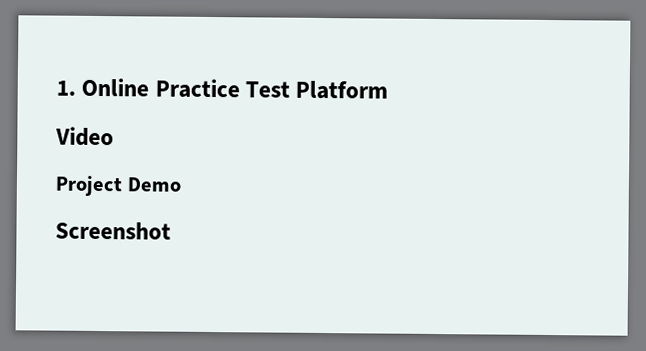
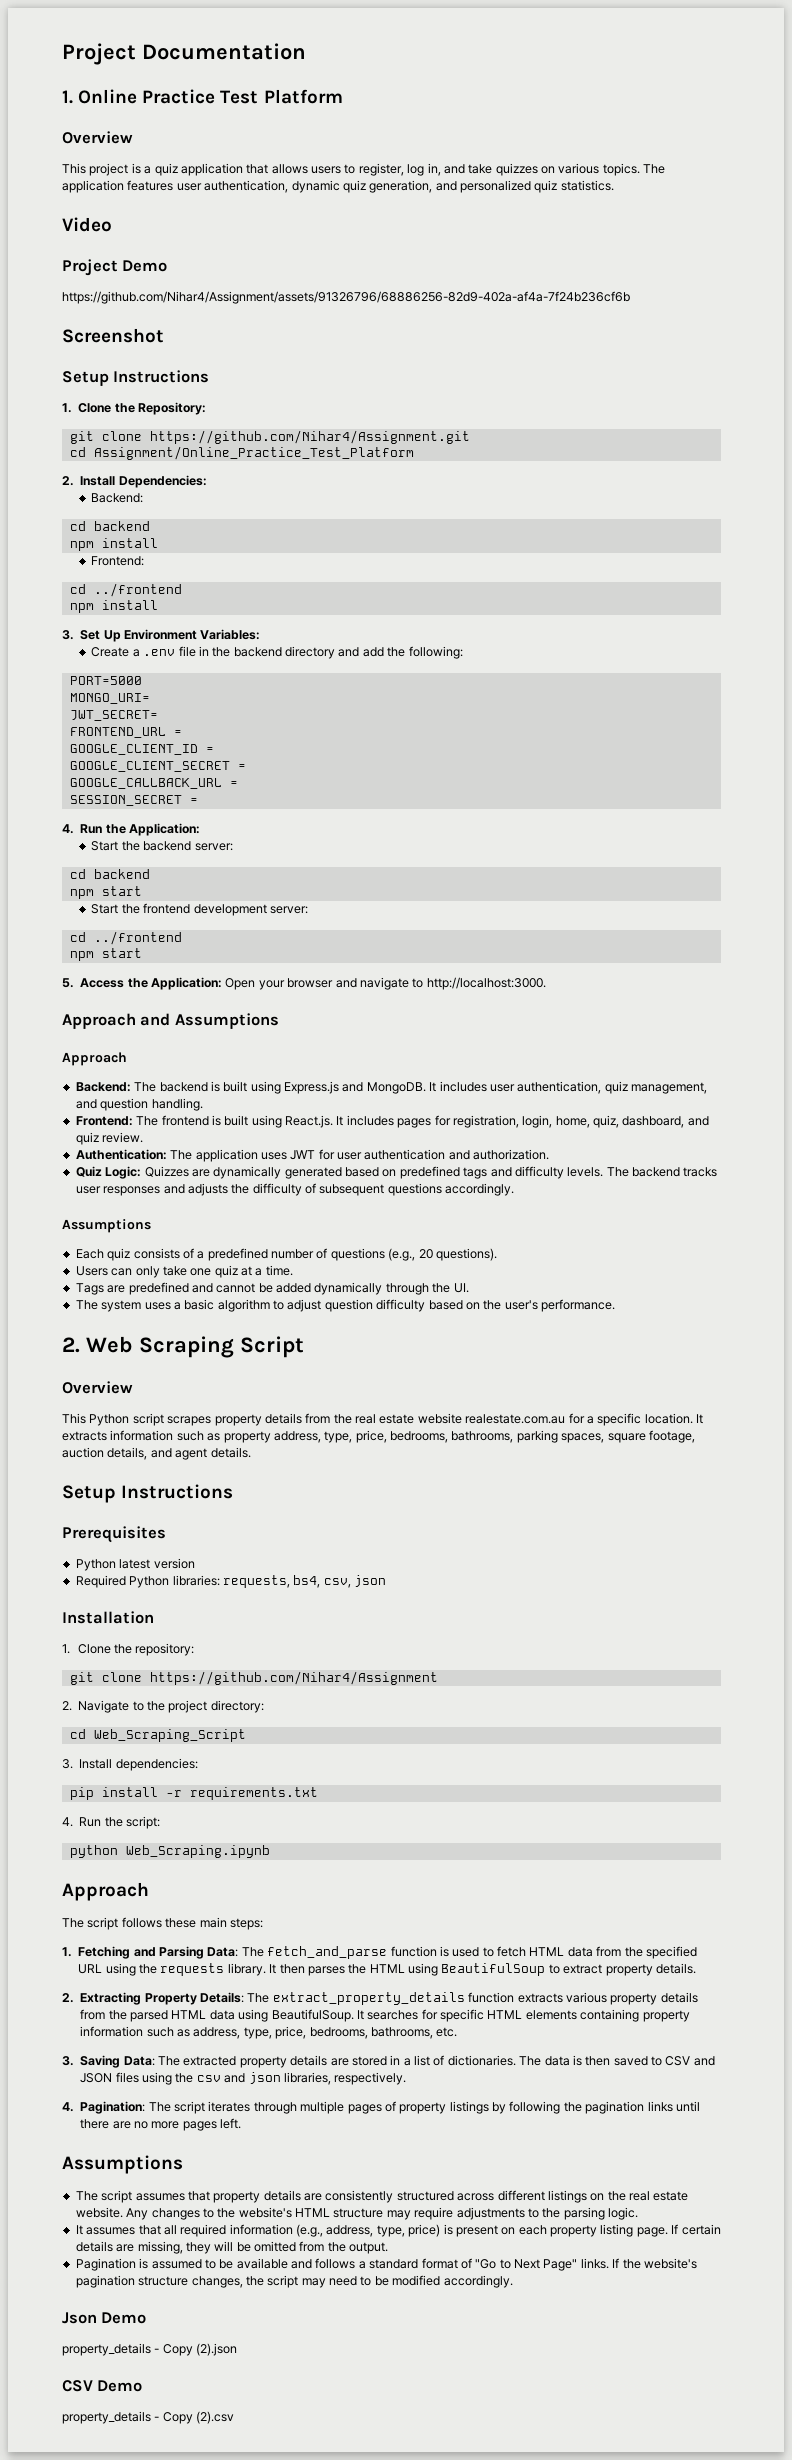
+ Project Documentation
  1. Online Practice Test Platform
+ Overview
+ This project is a quiz application that allows users to register, log in, and take quizzes on various topics. The application features user authentication, dynamic quiz generation, and personalized quiz statistics.
+ https://github.com/Nihar4/Assignment/assets/91326796/68886256-82d9-402a-af4a-7f24b236cf6b
  Screenshot
+ Setup Instructions
+ 1. Clone the Repository:
+ git clone https://github.com/Nihar4/Assignment.git
+ cd Assignment/Online_Practice_Test_Platform
+ 2. Install Dependencies:
+ Backend:
+ cd backend
+ npm install
+ Frontend:
+ cd ../frontend
+ npm install
+ 3. Set Up Environment Variables:
+ Create a .env file in the backend directory and add the following:
+ PORT=5000
+ MONGO_URI=
+ JWT_SECRET=
+ FRONTEND_URL =
+ GOOGLE_CLIENT_ID =
+ GOOGLE_CLIENT_SECRET =
+ GOOGLE_CALLBACK_URL =
+ SESSION_SECRET =
+ 4. Run the Application:
+ Start the backend server:
+ cd backend
+ npm start
+ Start the frontend development server:
+ cd ../frontend
+ npm start
+ 5. Access the Application: Open your browser and navigate to http://localhost:3000.
+ Approach and Assumptions
+ Approach
+ Backend: The backend is built using Express.js and MongoDB. It includes user authentication, quiz management, and question handling.
+ Frontend: The frontend is built using React.js. It includes pages for registration, login, home, quiz, dashboard, and quiz review.
+ Authentication: The application uses JWT for user authentication and authorization.
+ Quiz Logic: Quizzes are dynamically generated based on predefined tags and difficulty levels. The backend tracks user responses and adjusts the difficulty of subsequent questions accordingly.
+ Assumptions
+ Each quiz consists of a predefined number of questions (e.g., 20 questions).
+ Users can only take one quiz at a time.
+ Tags are predefined and cannot be added dynamically through the UI.
+ The system uses a basic algorithm to adjust question difficulty based on the user's performance.
+ 2. Web Scraping Script
+ Overview
+ This Python script scrapes property details from the real estate website realestate.com.au for a specific location. It extracts information such as property address, type, price, bedrooms, bathrooms, parking spaces, square footage, auction details, and agent details.
+ Setup Instructions
+ Prerequisites
+ Python latest version
+ Required Python libraries: requests, bs4, csv, json
+ Installation
+ 1. Clone the repository:
+ git clone https://github.com/Nihar4/Assignment
+ 2. Navigate to the project directory:
+ cd Web_Scraping_Script
+ 3. Install dependencies:
+ pip install -r requirements.txt
+ 4. Run the script:
+ python Web_Scraping.ipynb
+ Approach
+ The script follows these main steps:
+ 1. Fetching and Parsing Data: The fetch_and_parse function is used to fetch HTML data from the specified URL using the requests library. It then parses the HTML using BeautifulSoup to extract property details.
+ 2. Extracting Property Details: The extract_property_details function extracts various property details from the parsed HTML data using BeautifulSoup. It searches for specific HTML elements containing property information such as address, type, price, bedrooms, bathrooms, etc.
+ 3. Saving Data: The extracted property details are stored in a list of dictionaries. The data is then saved to CSV and JSON files using the csv and json libraries, respectively.
+ 4. Pagination: The script iterates through multiple pages of property listings by following the pagination links until there are no more pages left.
+ Assumptions
+ The script assumes that property details are consistently structured across different listings on the real estate website. Any changes to the website's HTML structure may require adjustments to the parsing logic.
+ It assumes that all required information (e.g., address, type, price) is present on each property listing page. If certain details are missing, they will be omitted from the output.
+ Pagination is assumed to be available and follows a standard format of "Go to Next Page" links. If the website's pagination structure changes, the script may need to be modified accordingly.
+ Json Demo
+ property_details - Copy (2).json
+ CSV Demo
+ property_details - Copy (2).csv

